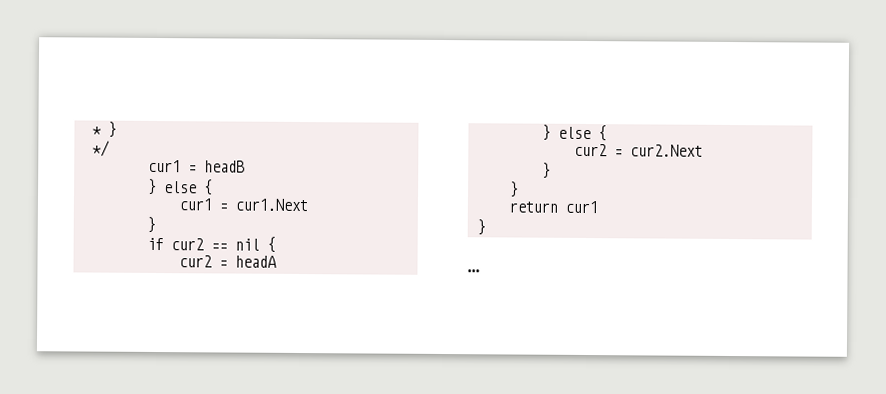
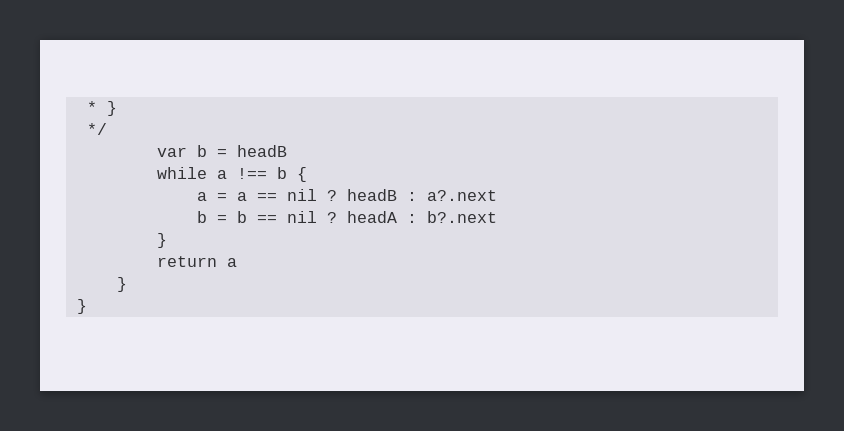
- cur1 = headB
- } else {
- cur1 = cur1.Next
+ var b = headB
+ while a !== b {
+ a = a == nil ? headB : a?.next
+ b = b == nil ? headA : b?.next
  }
- if cur2 == nil {
- cur2 = headA
- } else {
- cur2 = cur2.Next
+ return a
  }
  }
- return cur1
- }
- ...

